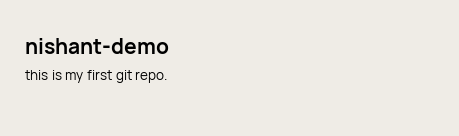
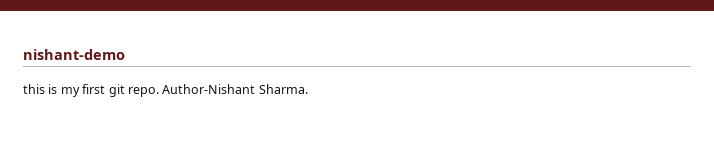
+ Author-Nishant Sharma.

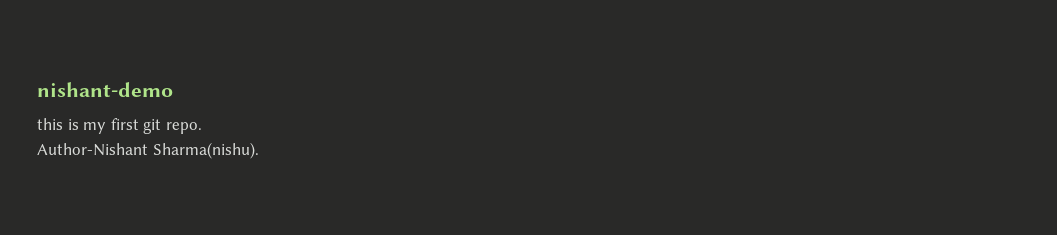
- this is my first git repo. Author-Nishant Sharma.
+ this is my first git repo.
+ Author-Nishant Sharma(nishu).

